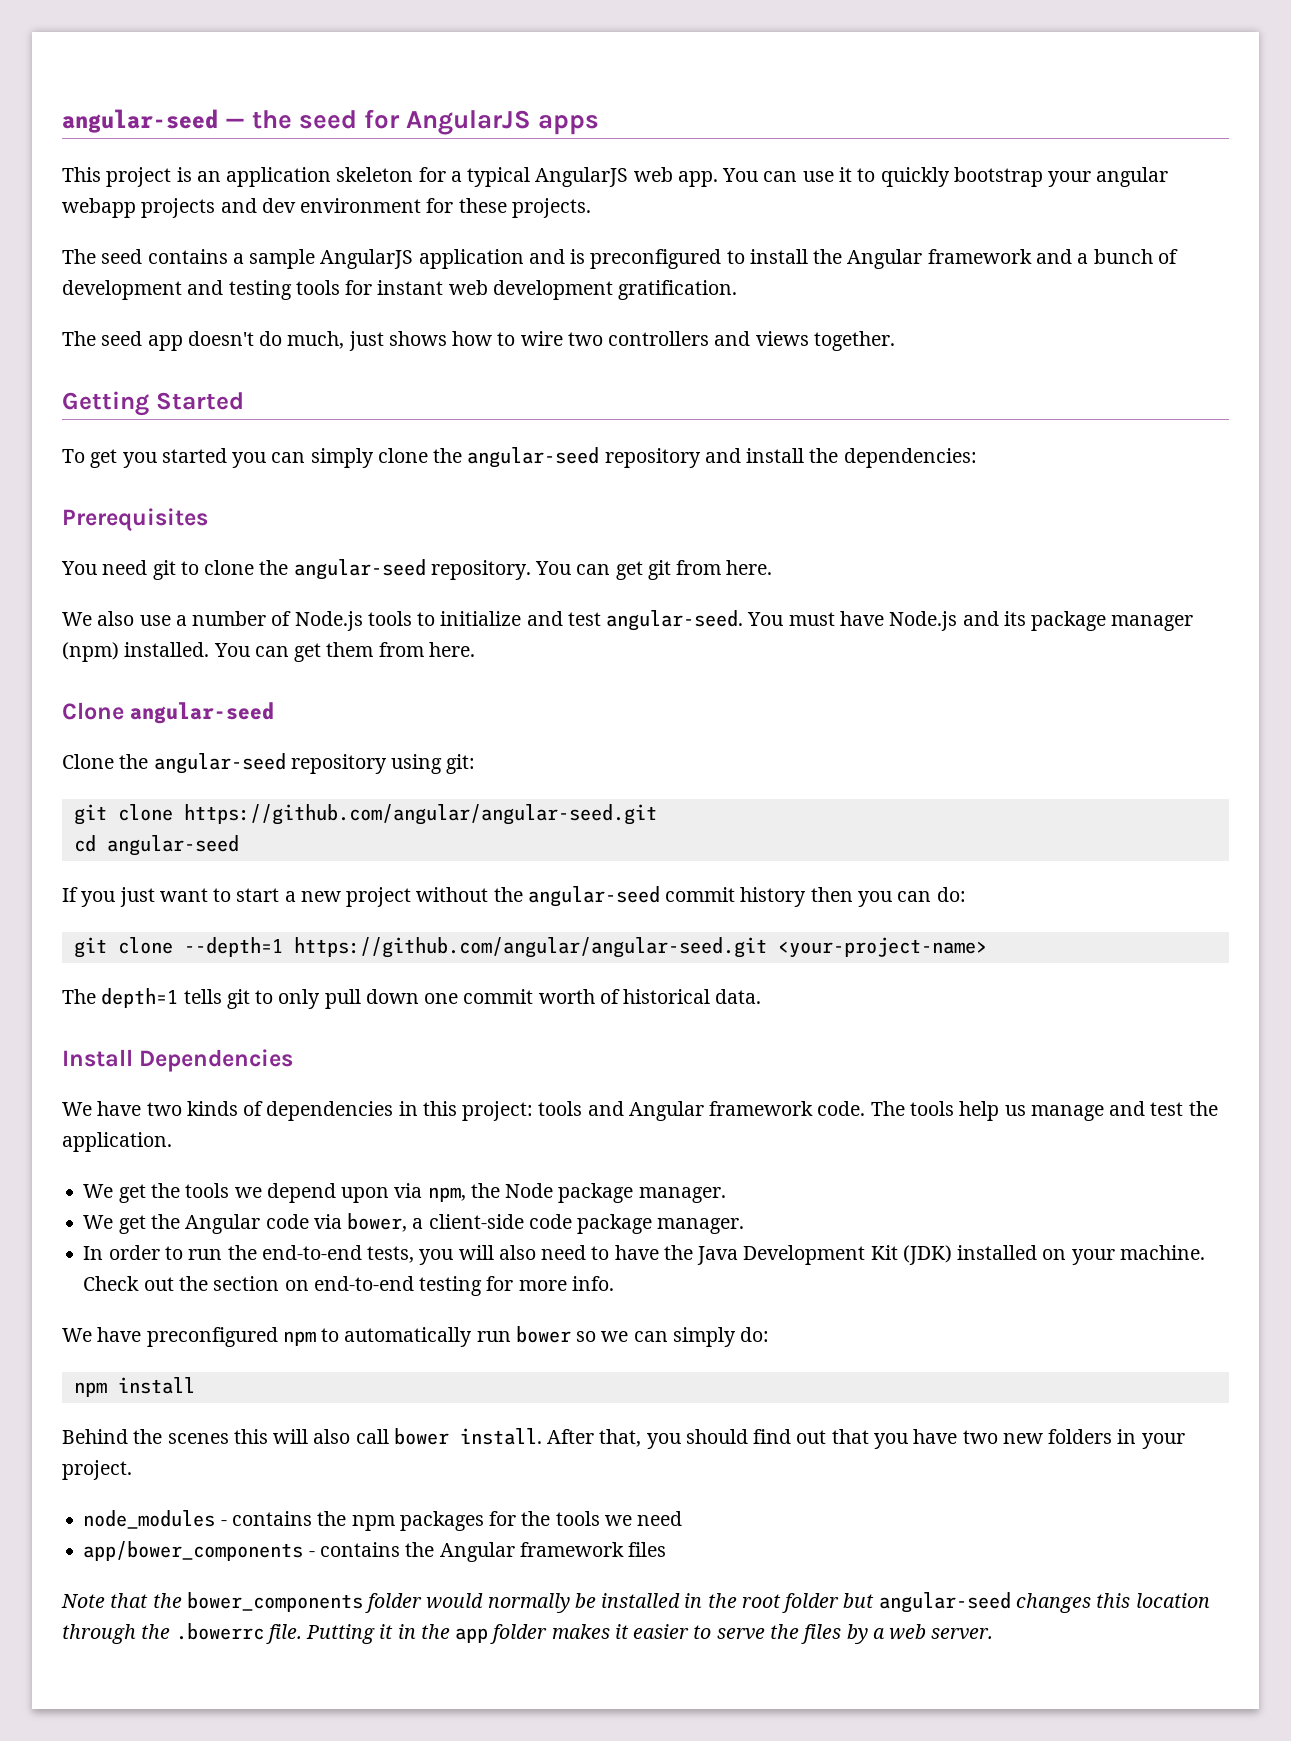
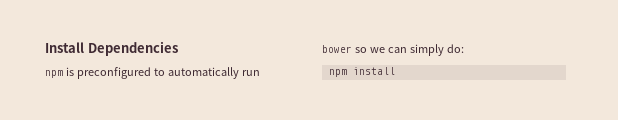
- angular-seed — the seed for AngularJS apps
- This project is an application skeleton for a typical AngularJS web app. You can use it to quickly bootstrap your angular webapp projects and dev environment for these projects.
- The seed contains a sample AngularJS application and is preconfigured to install the Angular framework and a bunch of development and testing tools for instant web development gratification.
- The seed app doesn't do much, just shows how to wire two controllers and views together.
- Getting Started
- To get you started you can simply clone the angular-seed repository and install the dependencies:
- Prerequisites
- You need git to clone the angular-seed repository. You can get git from here.
- We also use a number of Node.js tools to initialize and test angular-seed. You must have Node.js and its package manager (npm) installed. You can get them from here.
- Clone angular-seed
- Clone the angular-seed repository using git:
- git clone https://github.com/angular/angular-seed.git
- cd angular-seed
- If you just want to start a new project without the angular-seed commit history then you can do:
- git clone --depth=1 https://github.com/angular/angular-seed.git <your-project-name>
- The depth=1 tells git to only pull down one commit worth of historical data.
  Install Dependencies
- We have two kinds of dependencies in this project: tools and Angular framework code. The tools help us manage and test the application.
- We get the tools we depend upon via npm, the Node package manager.
- We get the Angular code via bower, a client-side code package manager.
- In order to run the end-to-end tests, you will also need to have the Java Development Kit (JDK) installed on your machine. Check out the section on end-to-end testing for more info.
- We have preconfigured npm to automatically run bower so we can simply do:
+ npm is preconfigured to automatically run bower so we can simply do:
- Behind the scenes this will also call bower install. After that, you should find out that you have two new folders in your project.
- node_modules - contains the npm packages for the tools we need
- app/bower_components - contains the Angular framework files
- Note that the bower_components folder would normally be installed in the root folder but angular-seed changes this location through the .bowerrc file. Putting it in the app folder makes it easier to serve the files by a web server.

